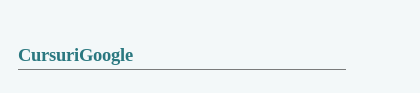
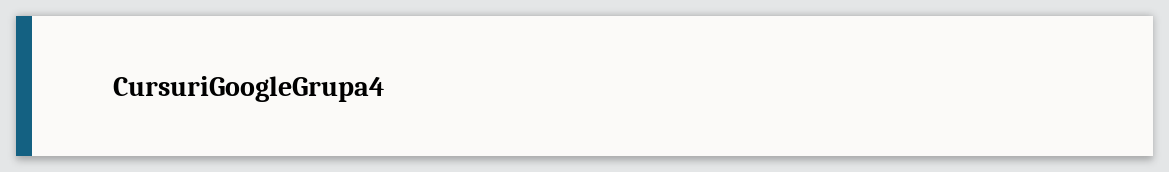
- CursuriGoogle
+ CursuriGoogleGrupa4

